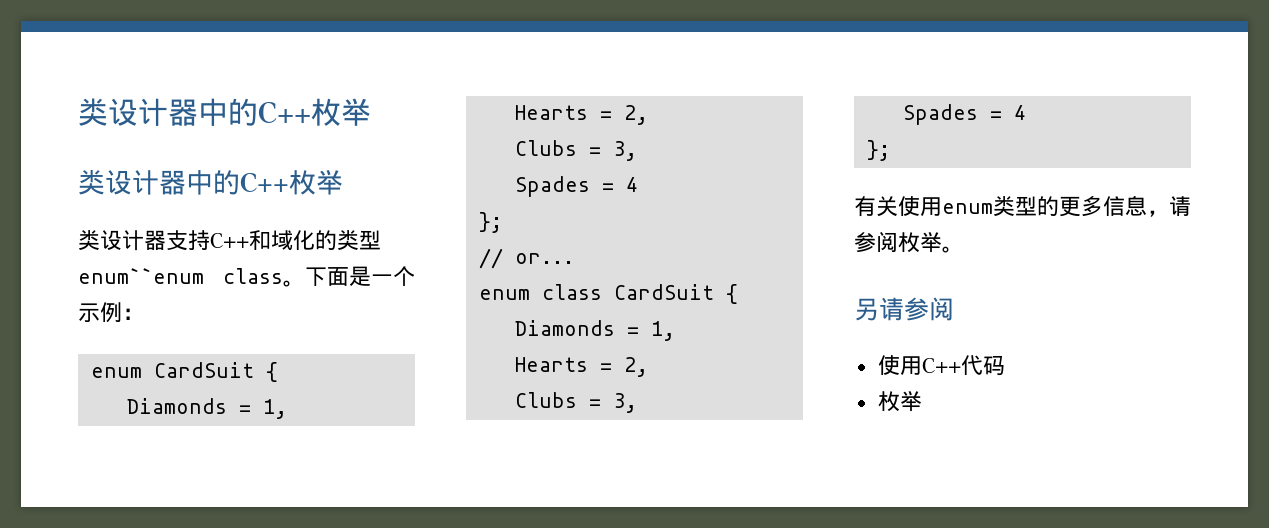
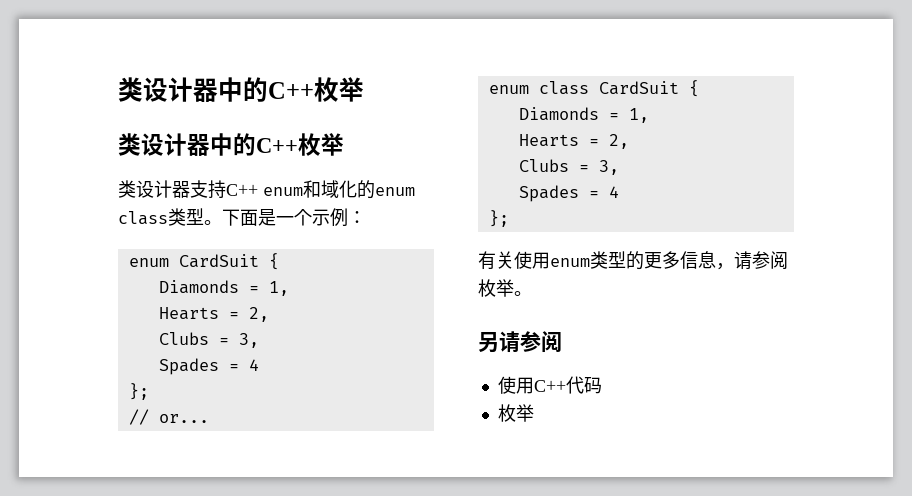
- 类设计器支持C++和域化的类型enum``enum class。
+ 类设计器支持C++ enum和域化的enum class类型。

